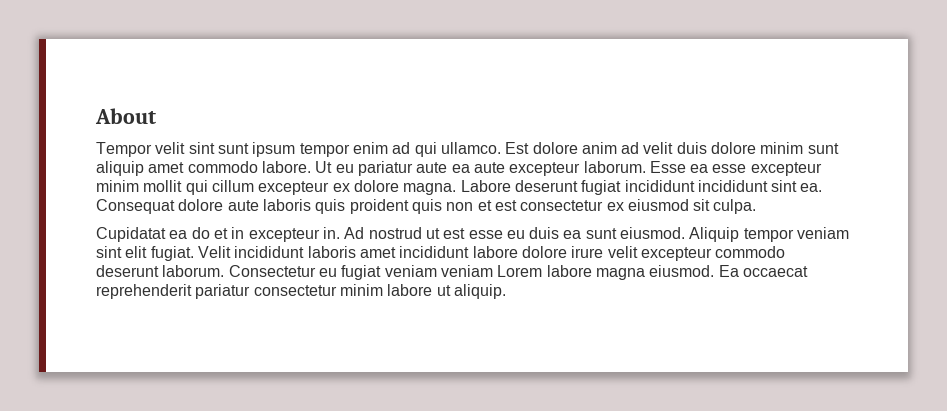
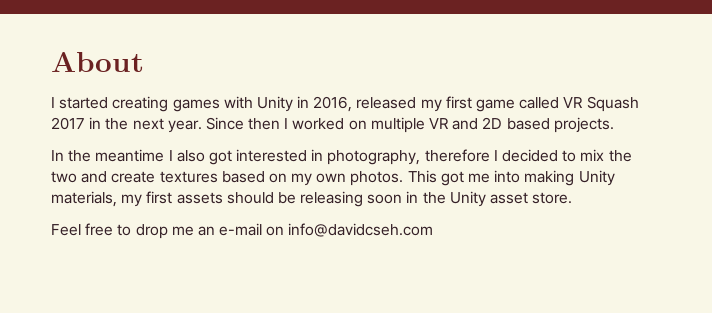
- Tempor velit sint sunt ipsum tempor enim ad qui ullamco. Est dolore anim ad velit duis dolore minim sunt aliquip amet commodo labore. Ut eu pariatur aute ea aute excepteur laborum. Esse ea esse excepteur minim mollit qui cillum excepteur ex dolore magna. Labore deserunt fugiat incididunt incididunt sint ea. Consequat dolore aute laboris quis proident quis non et est consectetur ex eiusmod sit culpa.
- Cupidatat ea do et in excepteur in. Ad nostrud ut est esse eu duis ea sunt eiusmod. Aliquip tempor veniam sint elit fugiat. Velit incididunt laboris amet incididunt labore dolore irure velit excepteur commodo deserunt laborum. Consectetur eu fugiat veniam veniam Lorem labore magna eiusmod. Ea occaecat reprehenderit pariatur consectetur minim labore ut aliquip.
+ I started creating games with Unity in 2016, released my first game called VR Squash 2017 in the next year. Since then I worked on multiple VR and 2D based projects.
+ In the meantime I also got interested in photography, therefore I decided to mix the two and create textures based on my own photos. This got me into making Unity materials, my first assets should be releasing soon in the Unity asset store.
+ Feel free to drop me an e-mail on info@davidcseh.com

